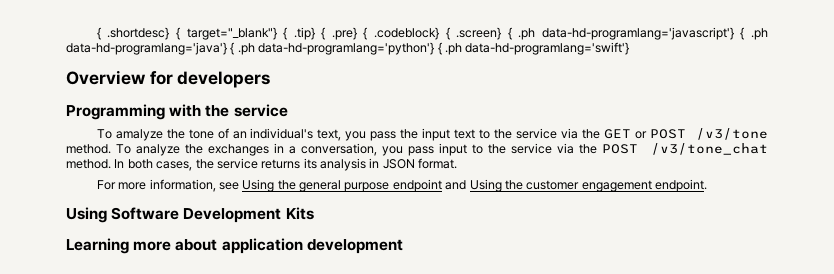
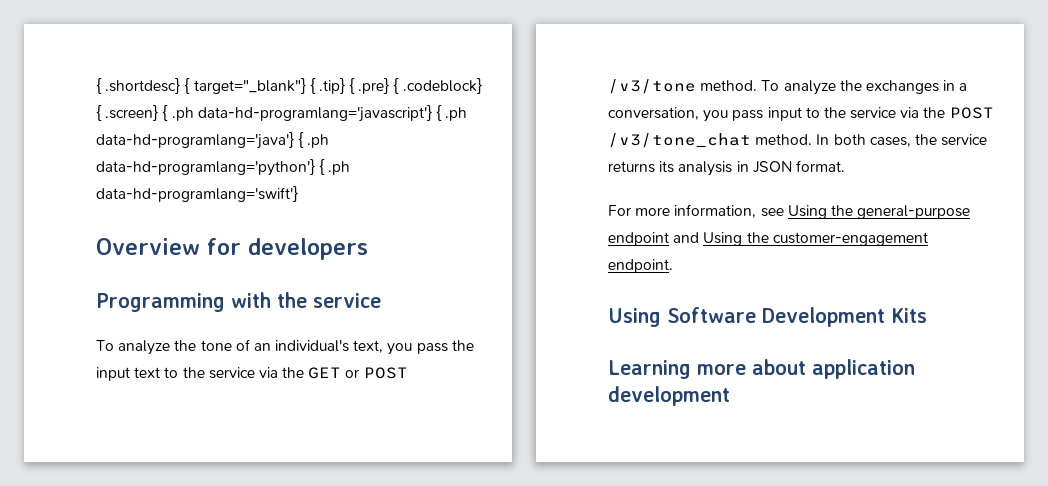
- To amalyze the tone of an individual's text, you pass the input text to the service via the GET or POST /v3/tone method.
+ To analyze the tone of an individual's text, you pass the input text to the service via the GET or POST /v3/tone method.
- For more information, see Using the general purpose endpoint and Using the customer engagement endpoint.
+ For more information, see Using the general-purpose endpoint and Using the customer-engagement endpoint.

